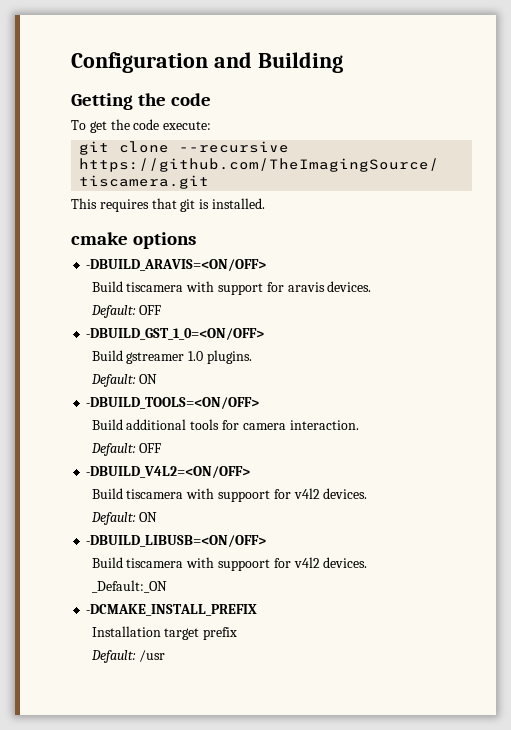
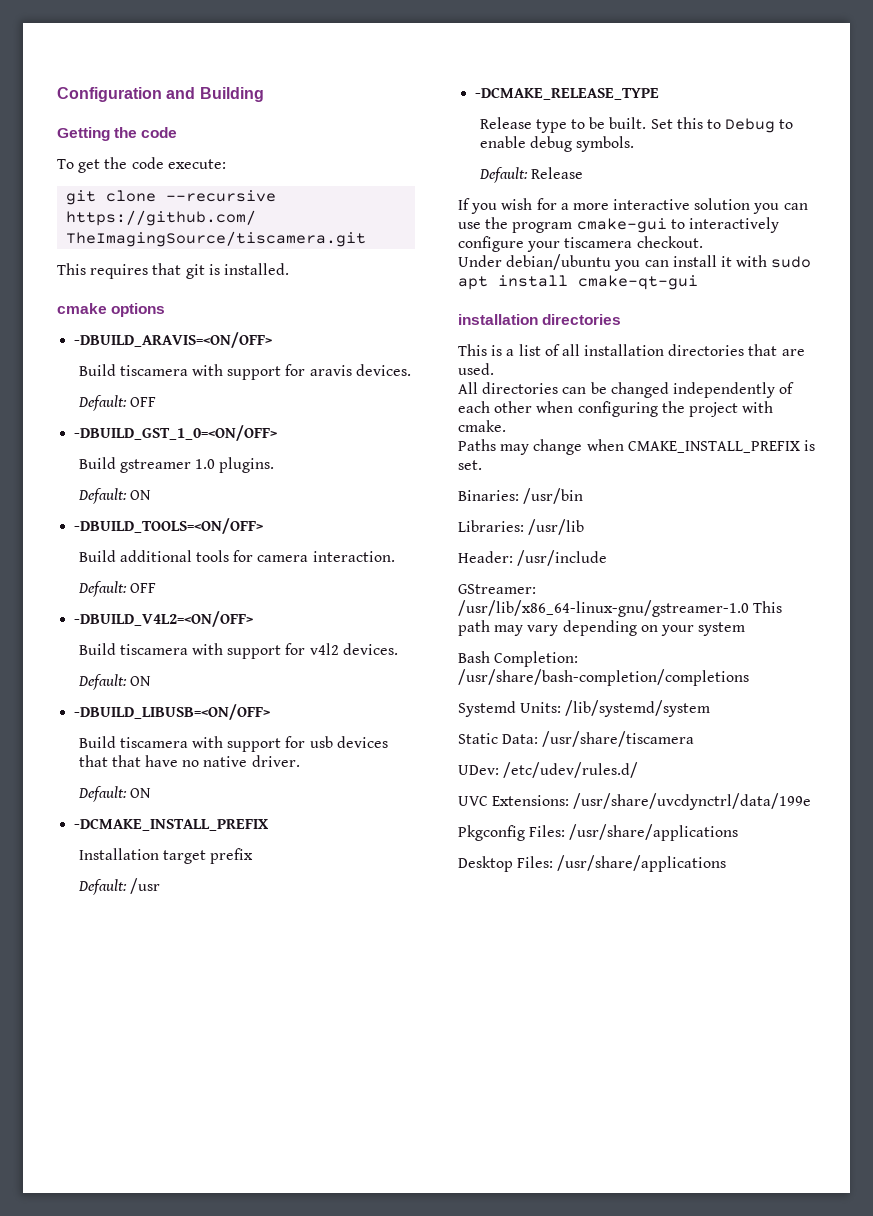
  -DBUILD_V4L2=<ON/OFF>
- Build tiscamera with suppoort for v4l2 devices.
+ Build tiscamera with support for v4l2 devices.
  -DBUILD_LIBUSB=<ON/OFF>
- Build tiscamera with suppoort for v4l2 devices.
- _Default:_ON
+ Build tiscamera with support for usb devices that that have no native driver.
+ Default: ON
+ -DCMAKE_RELEASE_TYPE
+ Release type to be built. Set this to Debug to enable debug symbols.
+ Default: Release
+ If you wish for a more interactive solution you can use the program cmake-gui to interactively configure your tiscamera checkout.
+ Under debian/ubuntu you can install it with sudo apt install cmake-qt-gui
+ installation directories
+ This is a list of all installation directories that are used.
+ All directories can be changed independently of each other when configuring the project with cmake.
+ Paths may change when CMAKE_INSTALL_PREFIX is set.
+ Binaries: /usr/bin
+ Libraries: /usr/lib
+ Header: /usr/include
+ GStreamer: /usr/lib/x86_64-linux-gnu/gstreamer-1.0 This path may vary depending on your system
+ Bash Completion: /usr/share/bash-completion/completions
+ Systemd Units: /lib/systemd/system
+ Static Data: /usr/share/tiscamera
+ UDev: /etc/udev/rules.d/
+ UVC Extensions: /usr/share/uvcdynctrl/data/199e
+ Pkgconfig Files: /usr/share/applications
+ Desktop Files: /usr/share/applications

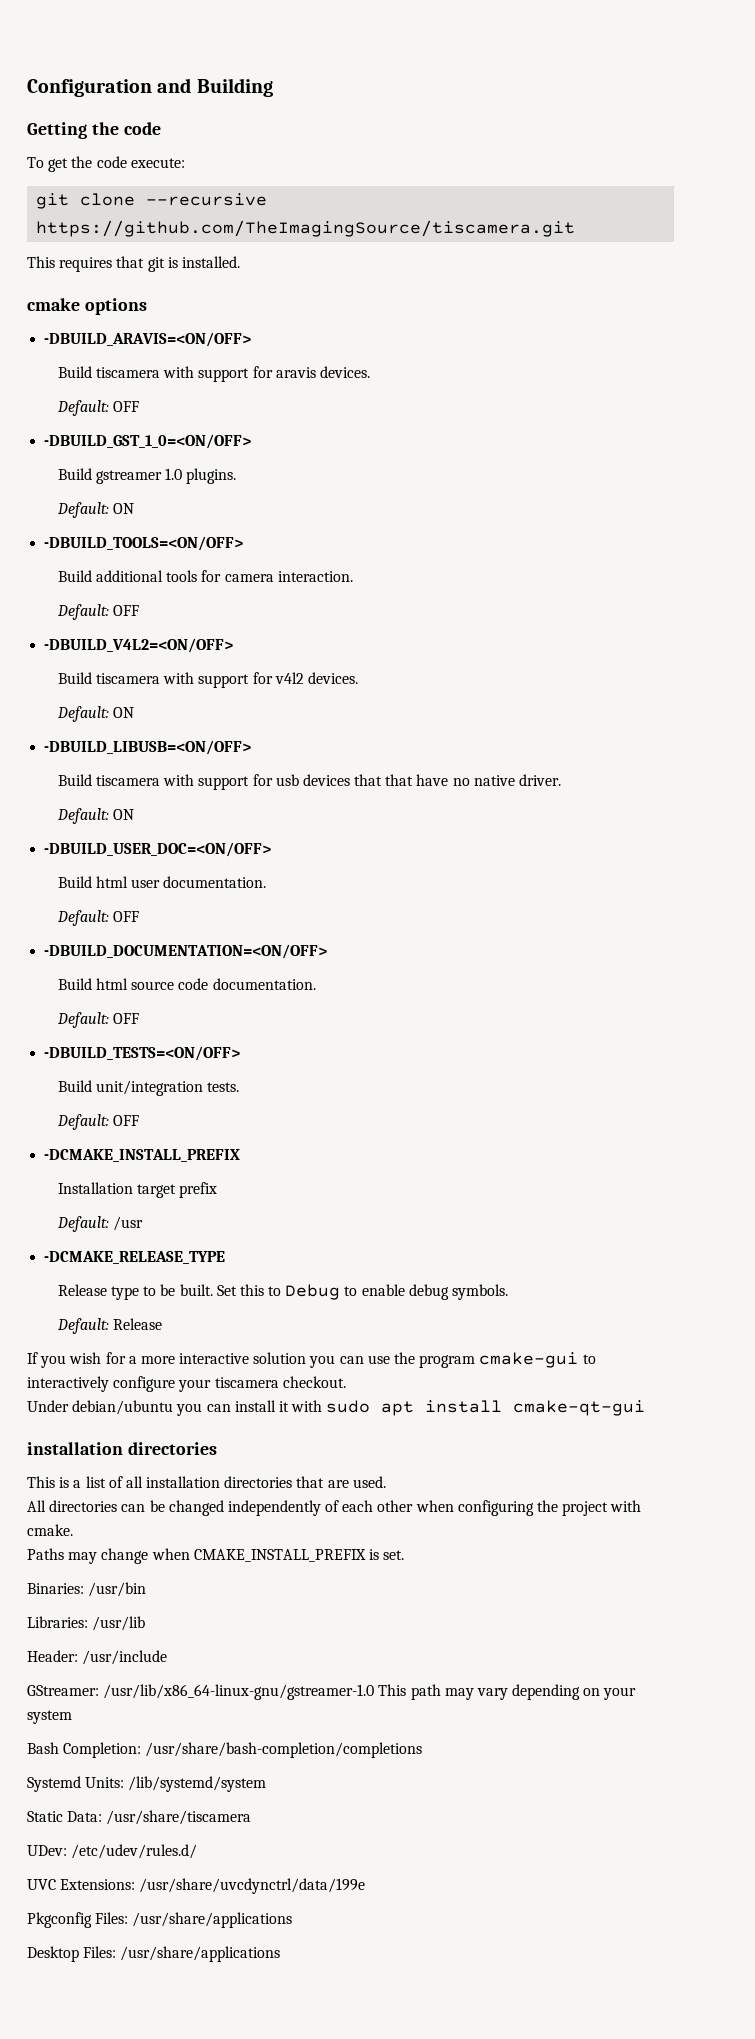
+ -DBUILD_USER_DOC=<ON/OFF>
+ Build html user documentation.
+ Default: OFF
+ -DBUILD_DOCUMENTATION=<ON/OFF>
+ Build html source code documentation.
+ Default: OFF
+ -DBUILD_TESTS=<ON/OFF>
+ Build unit/integration tests.
+ Default: OFF

